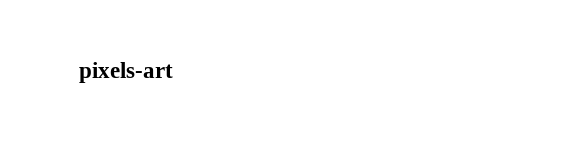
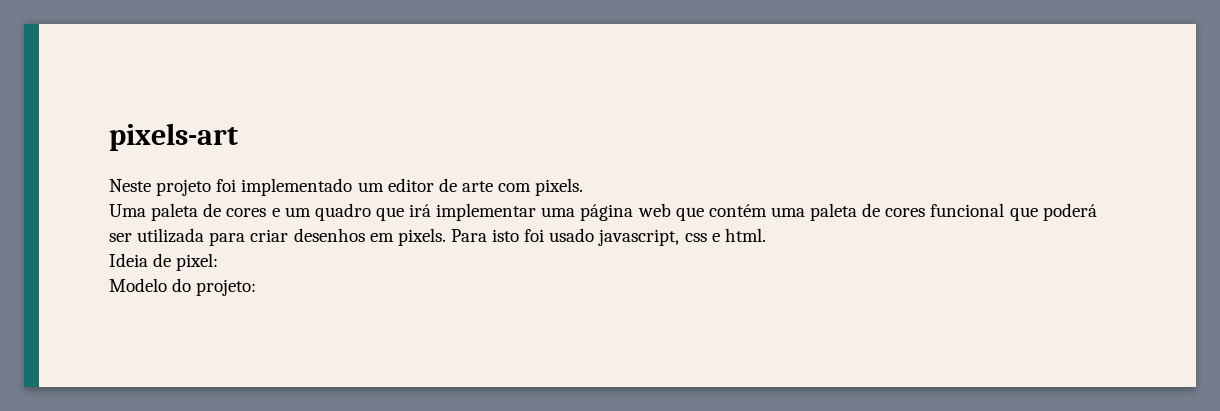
+ Neste projeto foi implementado um editor de arte com pixels.
+ Uma paleta de cores e um quadro que irá implementar uma página web que contém uma paleta de cores funcional que poderá ser utilizada para criar desenhos em pixels. Para isto foi usado javascript, css e html.
+ Ideia de pixel:
+ Modelo do projeto:

